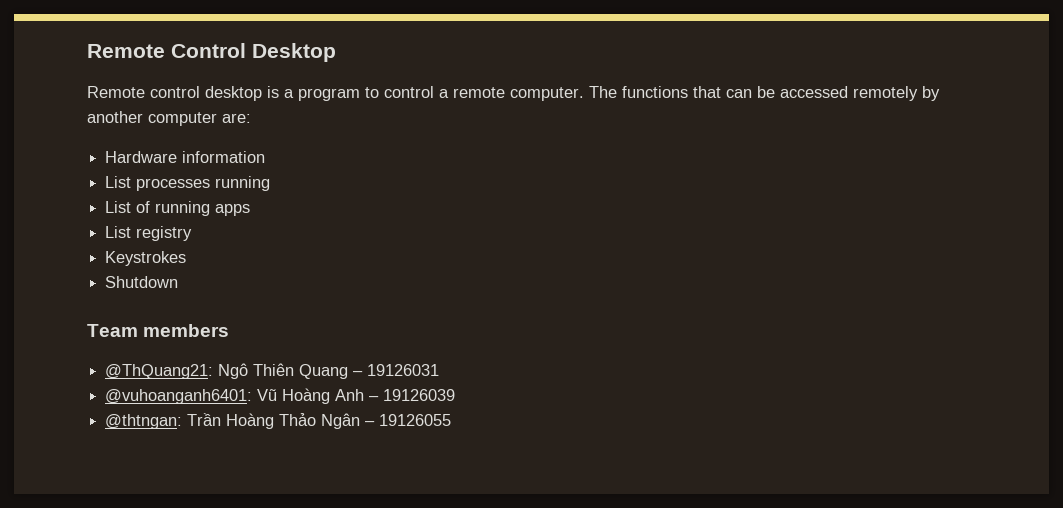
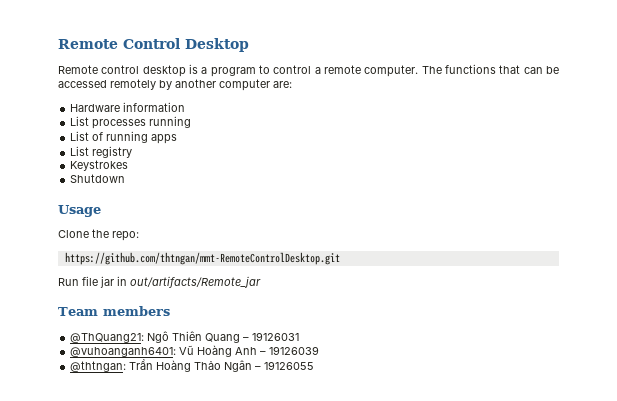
+ Usage
+ Clone the repo:
+ https://github.com/thtngan/mmt-RemoteControlDesktop.git
+ Run file jar in out/artifacts/Remote_jar

